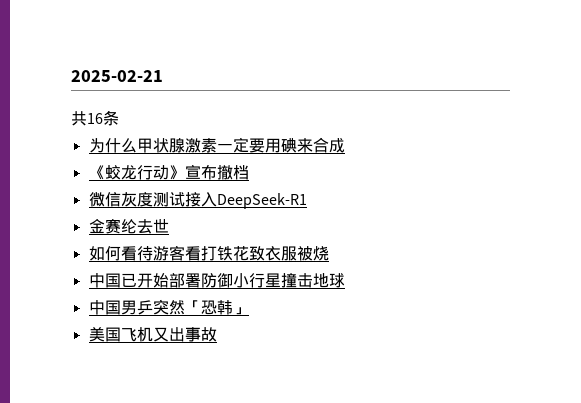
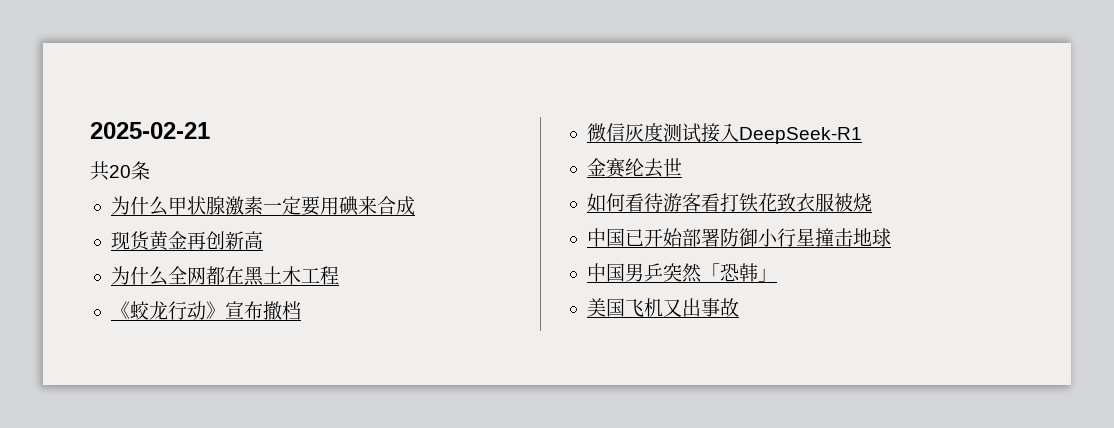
- 共16条
+ 共20条
+ 现货黄金再创新高
+ 为什么全网都在黑土木工程

